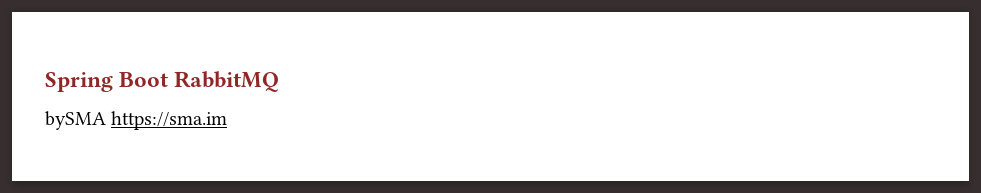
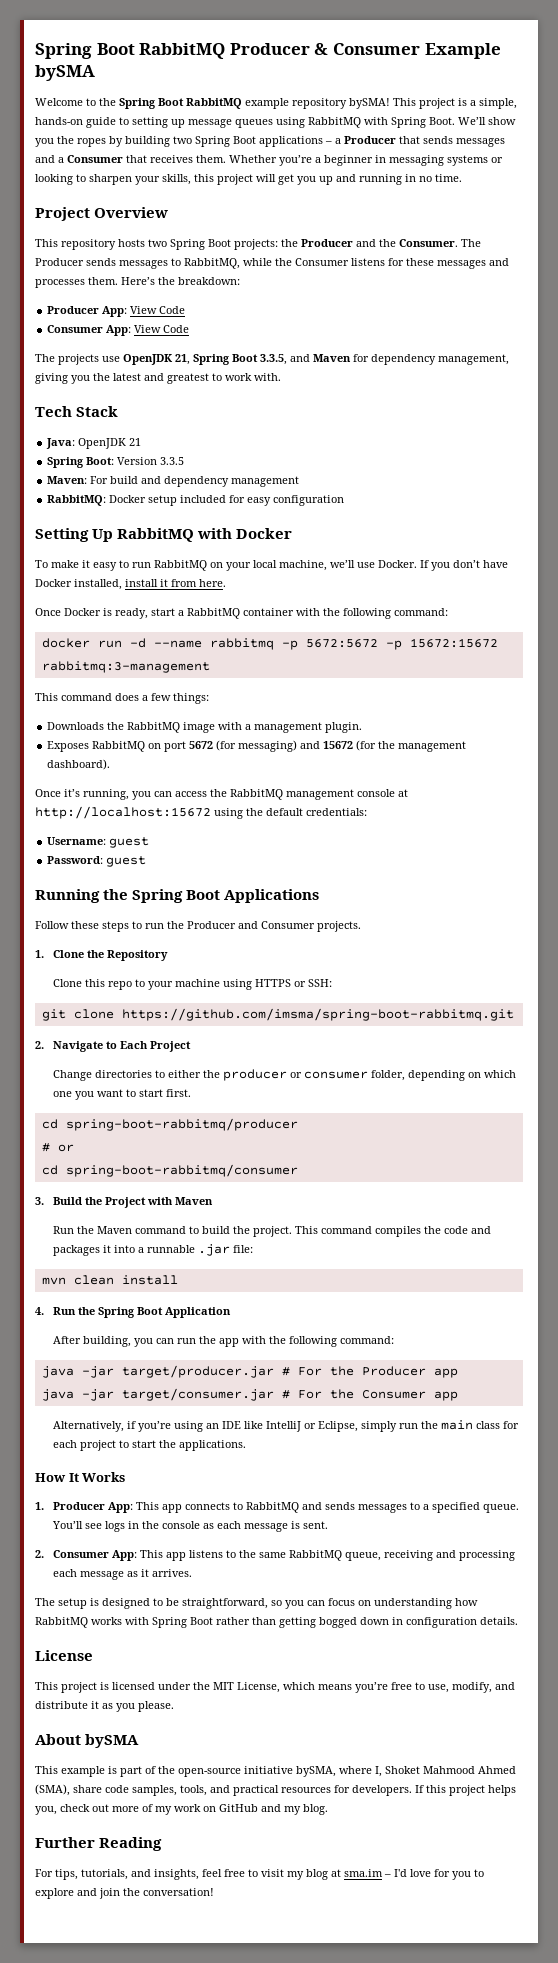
- Spring Boot RabbitMQ
- bySMA https://sma.im
+ Spring Boot RabbitMQ Producer & Consumer Example bySMA
+ Welcome to the Spring Boot RabbitMQ example repository bySMA! This project is a simple, hands-on guide to setting up message queues using RabbitMQ with Spring Boot. We’ll show you the ropes by building two Spring Boot applications – a Producer that sends messages and a Consumer that receives them. Whether you’re a beginner in messaging systems or looking to sharpen your skills, this project will get you up and running in no time.
+ Project Overview
+ This repository hosts two Spring Boot projects: the Producer and the Consumer. The Producer sends messages to RabbitMQ, while the Consumer listens for these messages and processes them. Here’s the breakdown:
+ Producer App: View Code
+ Consumer App: View Code
+ The projects use OpenJDK 21, Spring Boot 3.3.5, and Maven for dependency management, giving you the latest and greatest to work with.
+ Tech Stack
+ Java: OpenJDK 21
+ Spring Boot: Version 3.3.5
+ Maven: For build and dependency management
+ RabbitMQ: Docker setup included for easy configuration
+ Setting Up RabbitMQ with Docker
+ To make it easy to run RabbitMQ on your local machine, we’ll use Docker. If you don’t have Docker installed, install it from here.
+ Once Docker is ready, start a RabbitMQ container with the following command:
+ docker run -d --name rabbitmq -p 5672:5672 -p 15672:15672 rabbitmq:3-management
+ This command does a few things:
+ Downloads the RabbitMQ image with a management plugin.
+ Exposes RabbitMQ on port 5672 (for messaging) and 15672 (for the management dashboard).
+ Once it’s running, you can access the RabbitMQ management console at http://localhost:15672 using the default credentials:
+ Username: guest
+ Password: guest
+ Running the Spring Boot Applications
+ Follow these steps to run the Producer and Consumer projects.
+ 1. Clone the Repository
+ Clone this repo to your machine using HTTPS or SSH:
+ git clone https://github.com/imsma/spring-boot-rabbitmq.git
+ 2. Navigate to Each Project
+ Change directories to either the producer or consumer folder, depending on which one you want to start first.
+ cd spring-boot-rabbitmq/producer
+ # or
+ cd spring-boot-rabbitmq/consumer
+ 3. Build the Project with Maven
+ Run the Maven command to build the project. This command compiles the code and packages it into a runnable .jar file:
+ mvn clean install
+ 4. Run the Spring Boot Application
+ After building, you can run the app with the following command:
+ java -jar target/producer.jar # For the Producer app
+ java -jar target/consumer.jar # For the Consumer app
+ Alternatively, if you’re using an IDE like IntelliJ or Eclipse, simply run the main class for each project to start the applications.
+ How It Works
+ 1. Producer App: This app connects to RabbitMQ and sends messages to a specified queue. You’ll see logs in the console as each message is sent.
+ 2. Consumer App: This app listens to the same RabbitMQ queue, receiving and processing each message as it arrives.
+ The setup is designed to be straightforward, so you can focus on understanding how RabbitMQ works with Spring Boot rather than getting bogged down in configuration details.
+ License
+ This project is licensed under the MIT License, which means you’re free to use, modify, and distribute it as you please.
+ About bySMA
+ This example is part of the open-source initiative bySMA, where I, Shoket Mahmood Ahmed (SMA), share code samples, tools, and practical resources for developers. If this project helps you, check out more of my work on GitHub and my blog.
+ Further Reading
+ For tips, tutorials, and insights, feel free to visit my blog at sma.im – I'd love for you to explore and join the conversation!

